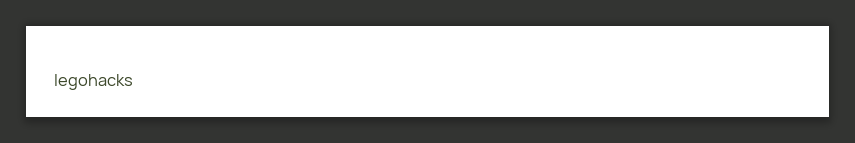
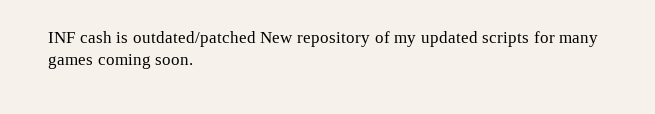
- legohacks
+ INF cash is outdated/patched New repository of my updated scripts for many games coming soon.

